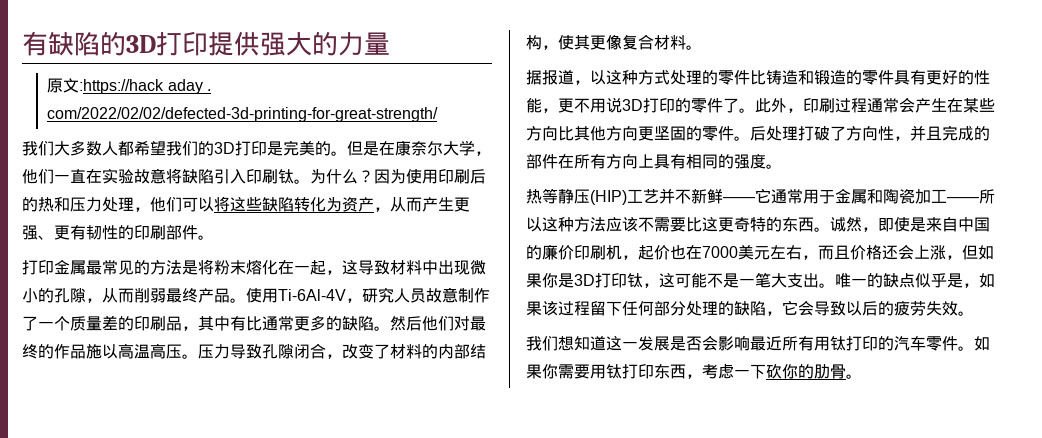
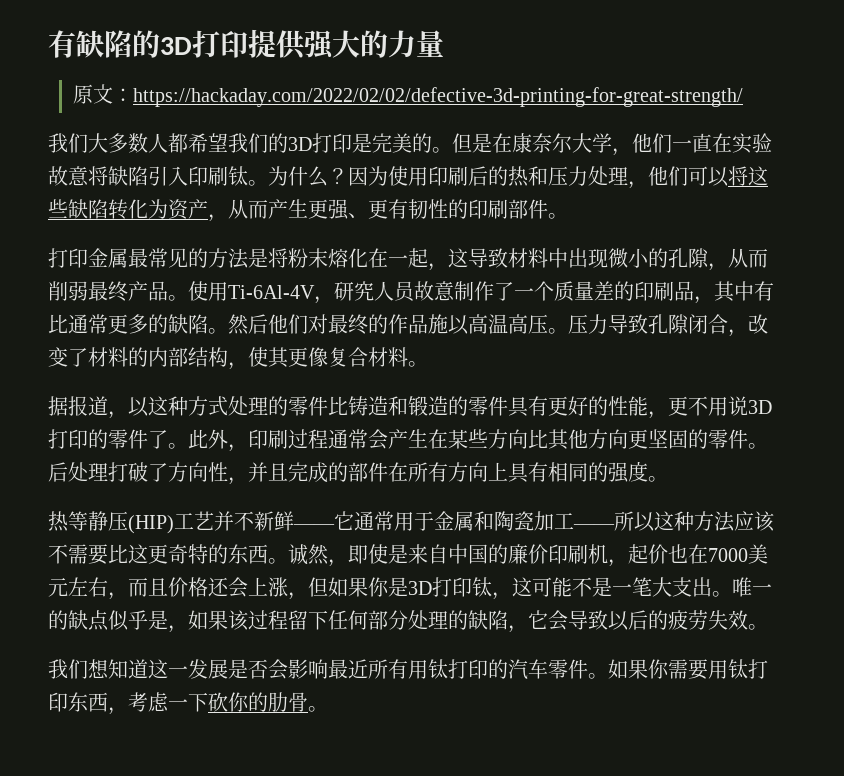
- 原文:https://hack aday . com/2022/02/02/defected-3d-printing-for-great-strength/
+ 原文：https://hackaday.com/2022/02/02/defective-3d-printing-for-great-strength/

